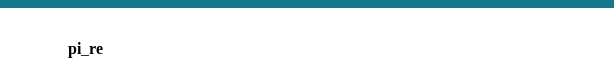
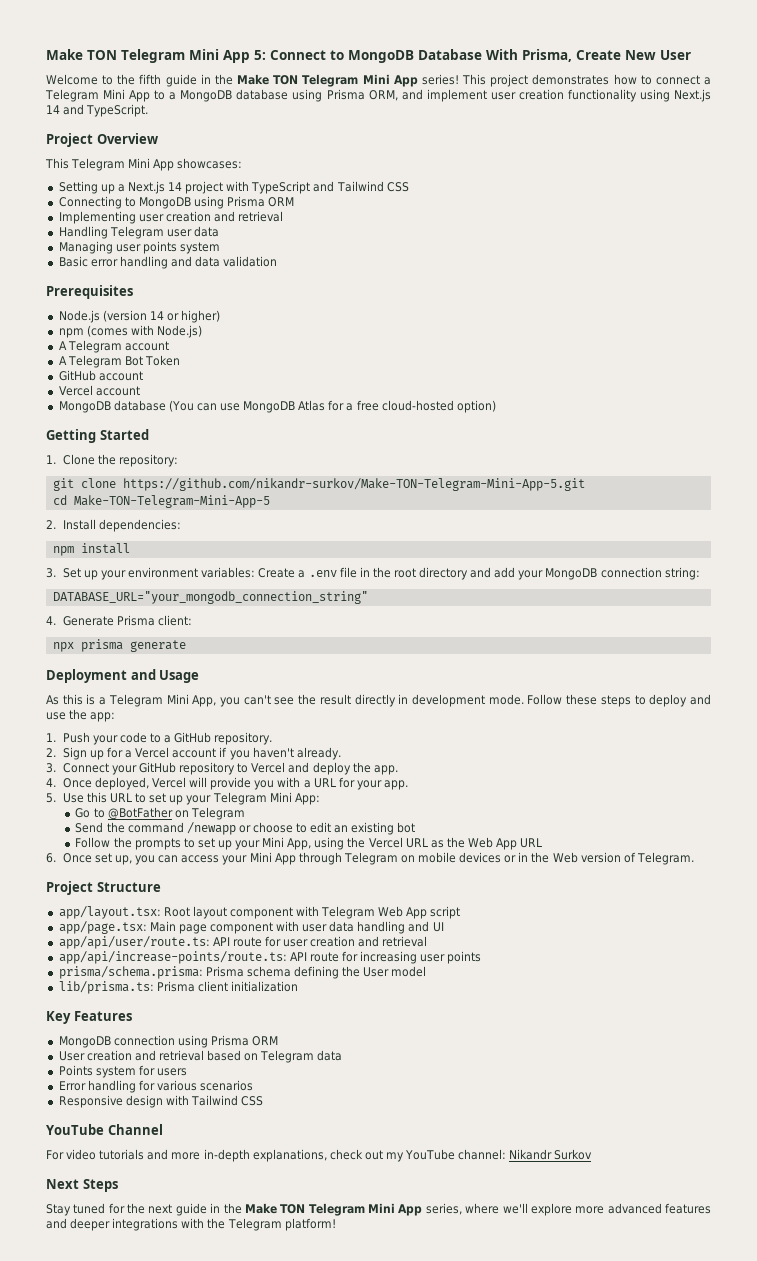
- pi_re
+ Make TON Telegram Mini App 5: Connect to MongoDB Database With Prisma, Create New User
+ Welcome to the fifth guide in the Make TON Telegram Mini App series! This project demonstrates how to connect a Telegram Mini App to a MongoDB database using Prisma ORM, and implement user creation functionality using Next.js 14 and TypeScript.
+ Project Overview
+ This Telegram Mini App showcases:
+ Setting up a Next.js 14 project with TypeScript and Tailwind CSS
+ Connecting to MongoDB using Prisma ORM
+ Implementing user creation and retrieval
+ Handling Telegram user data
+ Managing user points system
+ Basic error handling and data validation
+ Prerequisites
+ Node.js (version 14 or higher)
+ npm (comes with Node.js)
+ A Telegram account
+ A Telegram Bot Token
+ GitHub account
+ Vercel account
+ MongoDB database (You can use MongoDB Atlas for a free cloud-hosted option)
+ Getting Started
+ 1. Clone the repository:
+ git clone https://github.com/nikandr-surkov/Make-TON-Telegram-Mini-App-5.git
+ cd Make-TON-Telegram-Mini-App-5
+ 2. Install dependencies:
+ npm install
+ 3. Set up your environment variables: Create a .env file in the root directory and add your MongoDB connection string:
+ DATABASE_URL="your_mongodb_connection_string"
+ 4. Generate Prisma client:
+ npx prisma generate
+ Deployment and Usage
+ As this is a Telegram Mini App, you can't see the result directly in development mode. Follow these steps to deploy and use the app:
+ 1. Push your code to a GitHub repository.
+ 2. Sign up for a Vercel account if you haven't already.
+ 3. Connect your GitHub repository to Vercel and deploy the app.
+ 4. Once deployed, Vercel will provide you with a URL for your app.
+ 5. Use this URL to set up your Telegram Mini App:
+ Go to @BotFather on Telegram
+ Send the command /newapp or choose to edit an existing bot
+ Follow the prompts to set up your Mini App, using the Vercel URL as the Web App URL
+ 6. Once set up, you can access your Mini App through Telegram on mobile devices or in the Web version of Telegram.
+ Project Structure
+ app/layout.tsx: Root layout component with Telegram Web App script
+ app/page.tsx: Main page component with user data handling and UI
+ app/api/user/route.ts: API route for user creation and retrieval
+ app/api/increase-points/route.ts: API route for increasing user points
+ prisma/schema.prisma: Prisma schema defining the User model
+ lib/prisma.ts: Prisma client initialization
+ Key Features
+ MongoDB connection using Prisma ORM
+ User creation and retrieval based on Telegram data
+ Points system for users
+ Error handling for various scenarios
+ Responsive design with Tailwind CSS
+ YouTube Channel
+ For video tutorials and more in-depth explanations, check out my YouTube channel: Nikandr Surkov
+ Next Steps
+ Stay tuned for the next guide in the Make TON Telegram Mini App series, where we'll explore more advanced features and deeper integrations with the Telegram platform!

